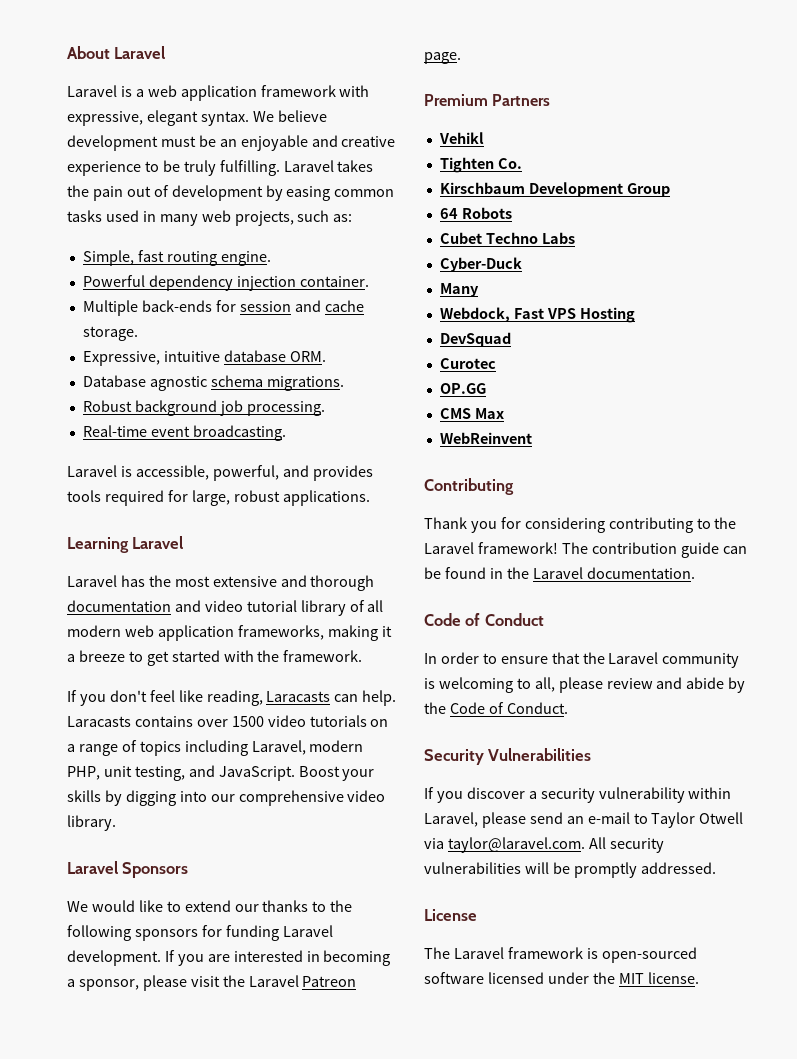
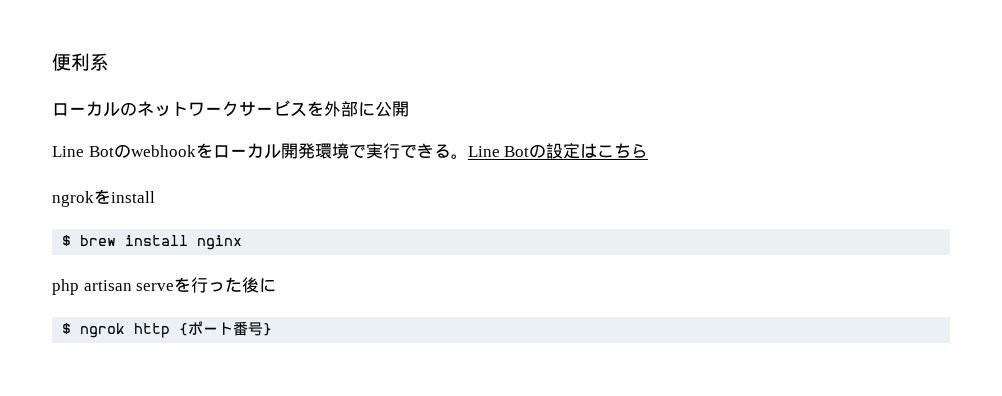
- About Laravel
- Laravel is a web application framework with expressive, elegant syntax. We believe development must be an enjoyable and creative experience to be truly fulfilling. Laravel takes the pain out of development by easing common tasks used in many web projects, such as:
- Simple, fast routing engine.
- Powerful dependency injection container.
- Multiple back-ends for session and cache storage.
- Expressive, intuitive database ORM.
- Database agnostic schema migrations.
- Robust background job processing.
- Real-time event broadcasting.
- Laravel is accessible, powerful, and provides tools required for large, robust applications.
- Learning Laravel
- Laravel has the most extensive and thorough documentation and video tutorial library of all modern web application frameworks, making it a breeze to get started with the framework.
- If you don't feel like reading, Laracasts can help. Laracasts contains over 1500 video tutorials on a range of topics including Laravel, modern PHP, unit testing, and JavaScript. Boost your skills by digging into our comprehensive video library.
- Laravel Sponsors
- We would like to extend our thanks to the following sponsors for funding Laravel development. If you are interested in becoming a sponsor, please visit the Laravel Patreon page.
- Premium Partners
- Vehikl
- Tighten Co.
- Kirschbaum Development Group
- 64 Robots
- Cubet Techno Labs
- Cyber-Duck
- Many
- Webdock, Fast VPS Hosting
- DevSquad
- Curotec
- OP.GG
- CMS Max
- WebReinvent
- Contributing
- Thank you for considering contributing to the Laravel framework! The contribution guide can be found in the Laravel documentation.
- Code of Conduct
- In order to ensure that the Laravel community is welcoming to all, please review and abide by the Code of Conduct.
- Security Vulnerabilities
- If you discover a security vulnerability within Laravel, please send an e-mail to Taylor Otwell via taylor@laravel.com. All security vulnerabilities will be promptly addressed.
- License
- The Laravel framework is open-sourced software licensed under the MIT license.
+ 便利系
+ ローカルのネットワークサービスを外部に公開
+ Line Botのwebhookをローカル開発環境で実行できる。Line Botの設定はこちら
+ ngrokをinstall
+ $ brew install nginx
+ php artisan serveを行った後に
+ $ ngrok http {ポート番号}

